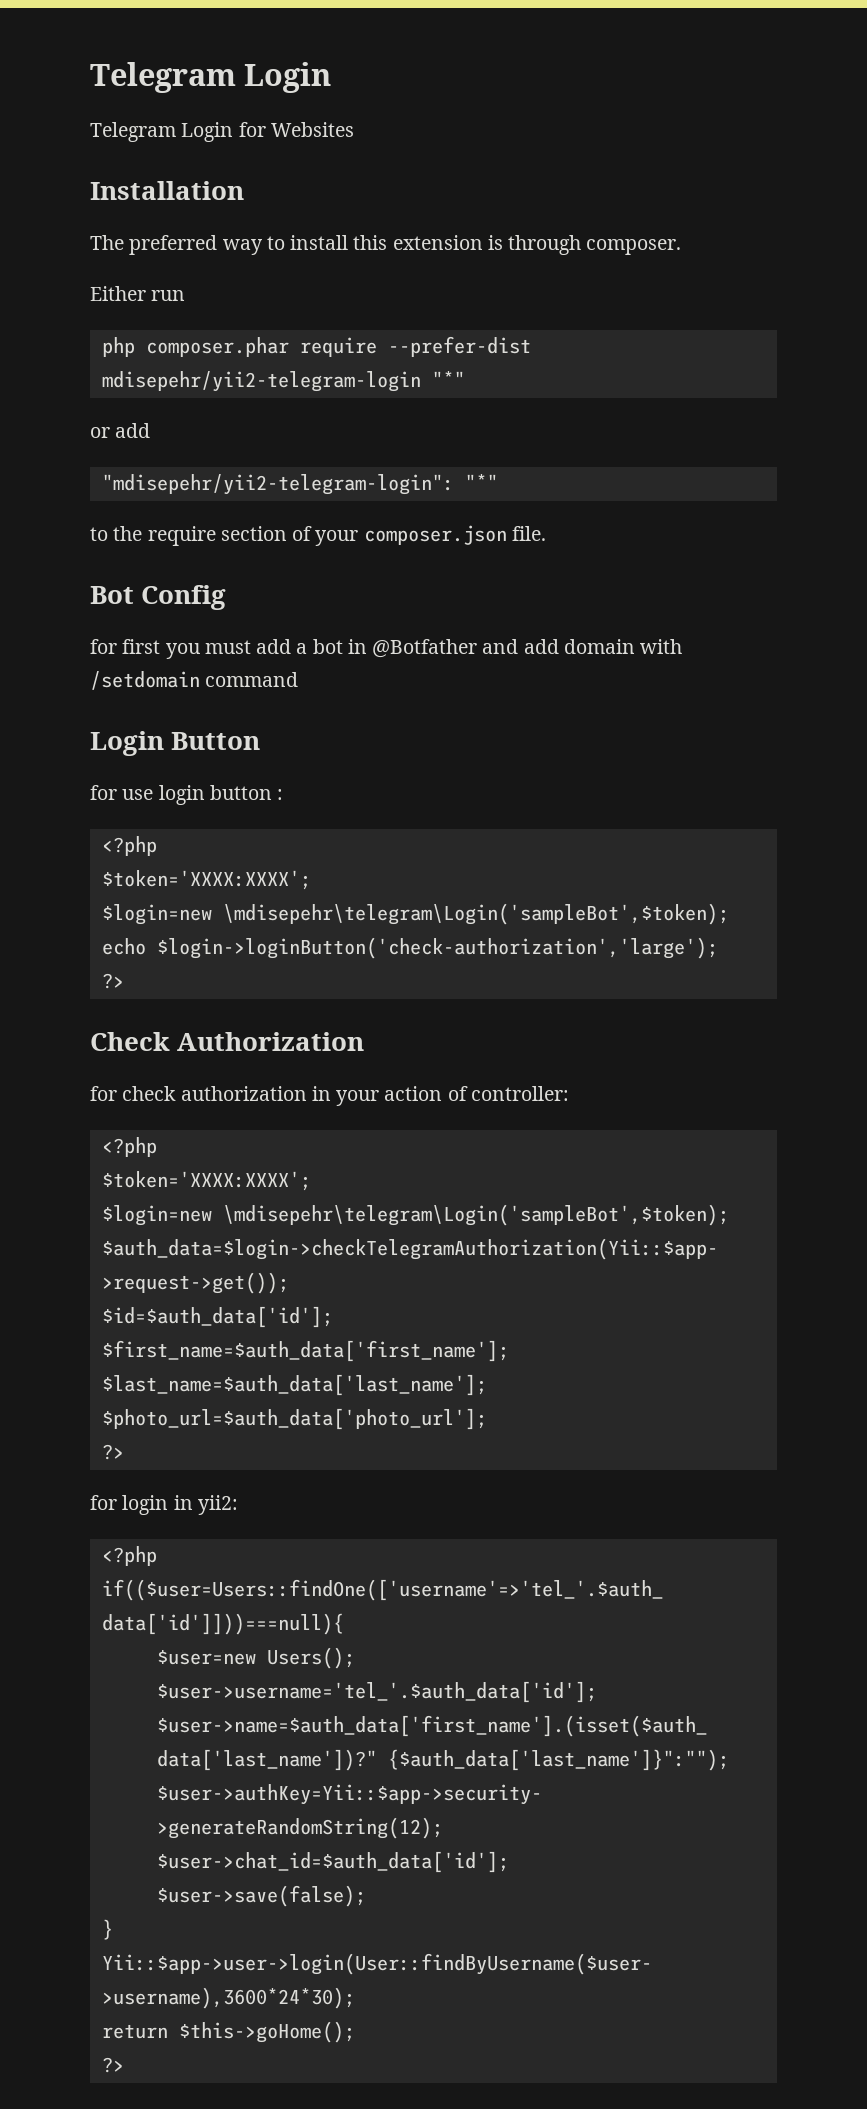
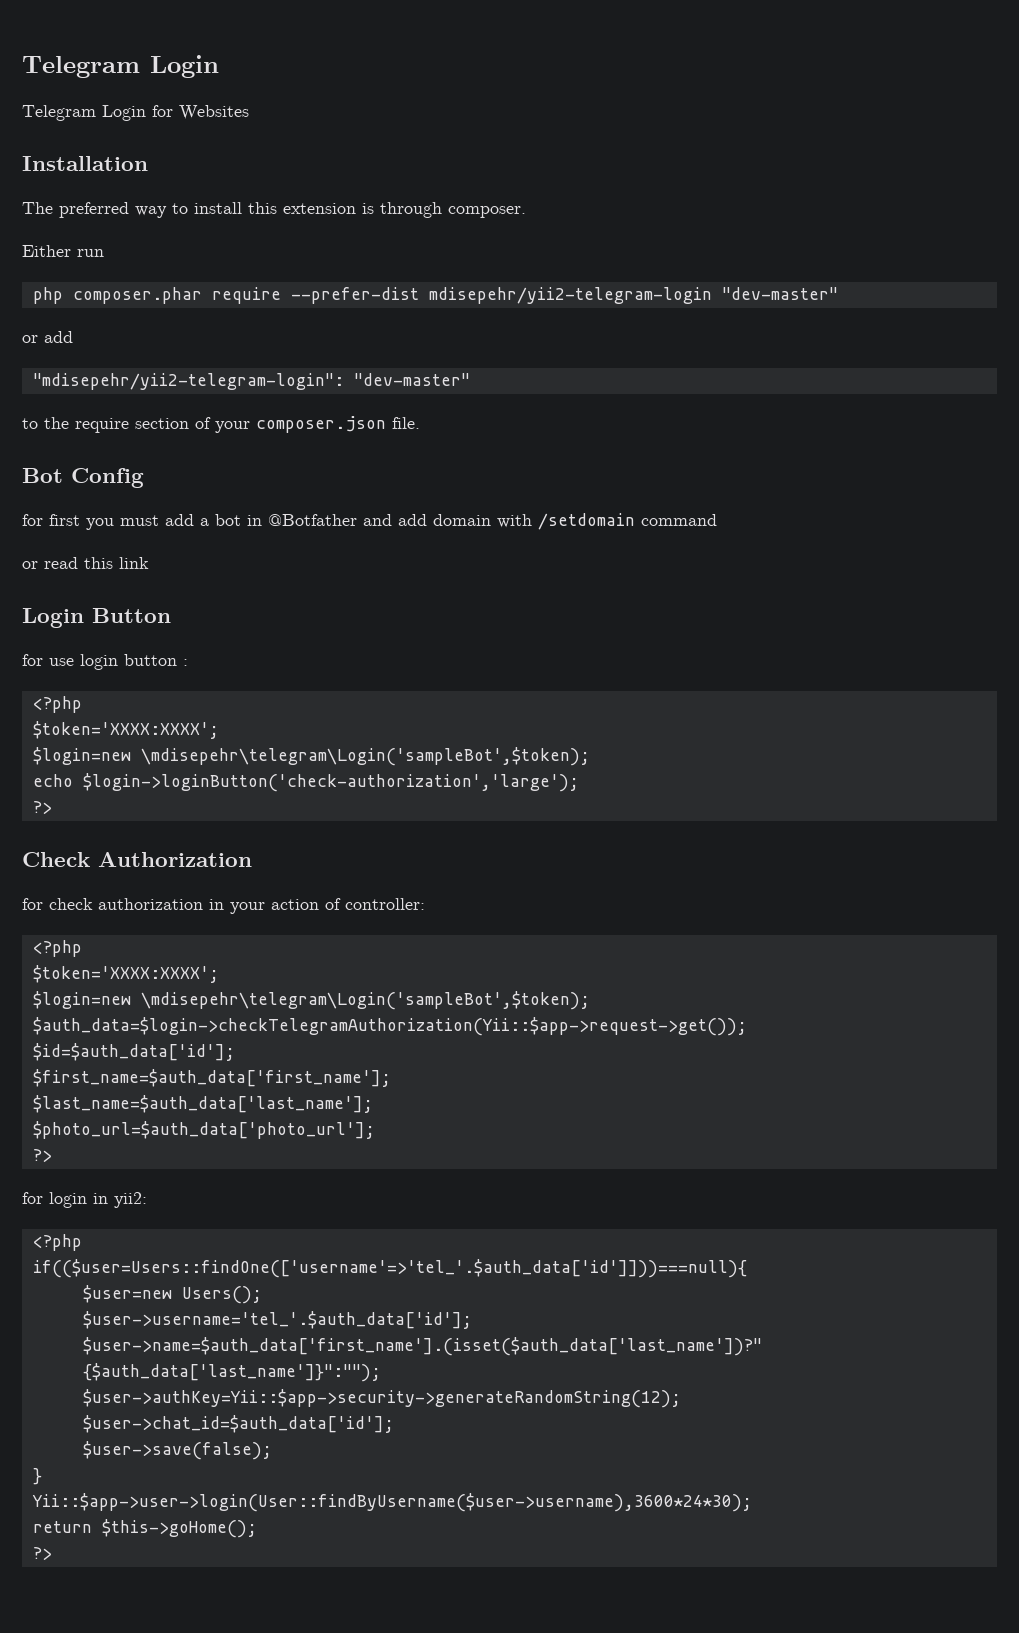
- php composer.phar require --prefer-dist mdisepehr/yii2-telegram-login "*"
+ php composer.phar require --prefer-dist mdisepehr/yii2-telegram-login "dev-master"
- "mdisepehr/yii2-telegram-login": "*"
+ "mdisepehr/yii2-telegram-login": "dev-master"
+ or read this link

